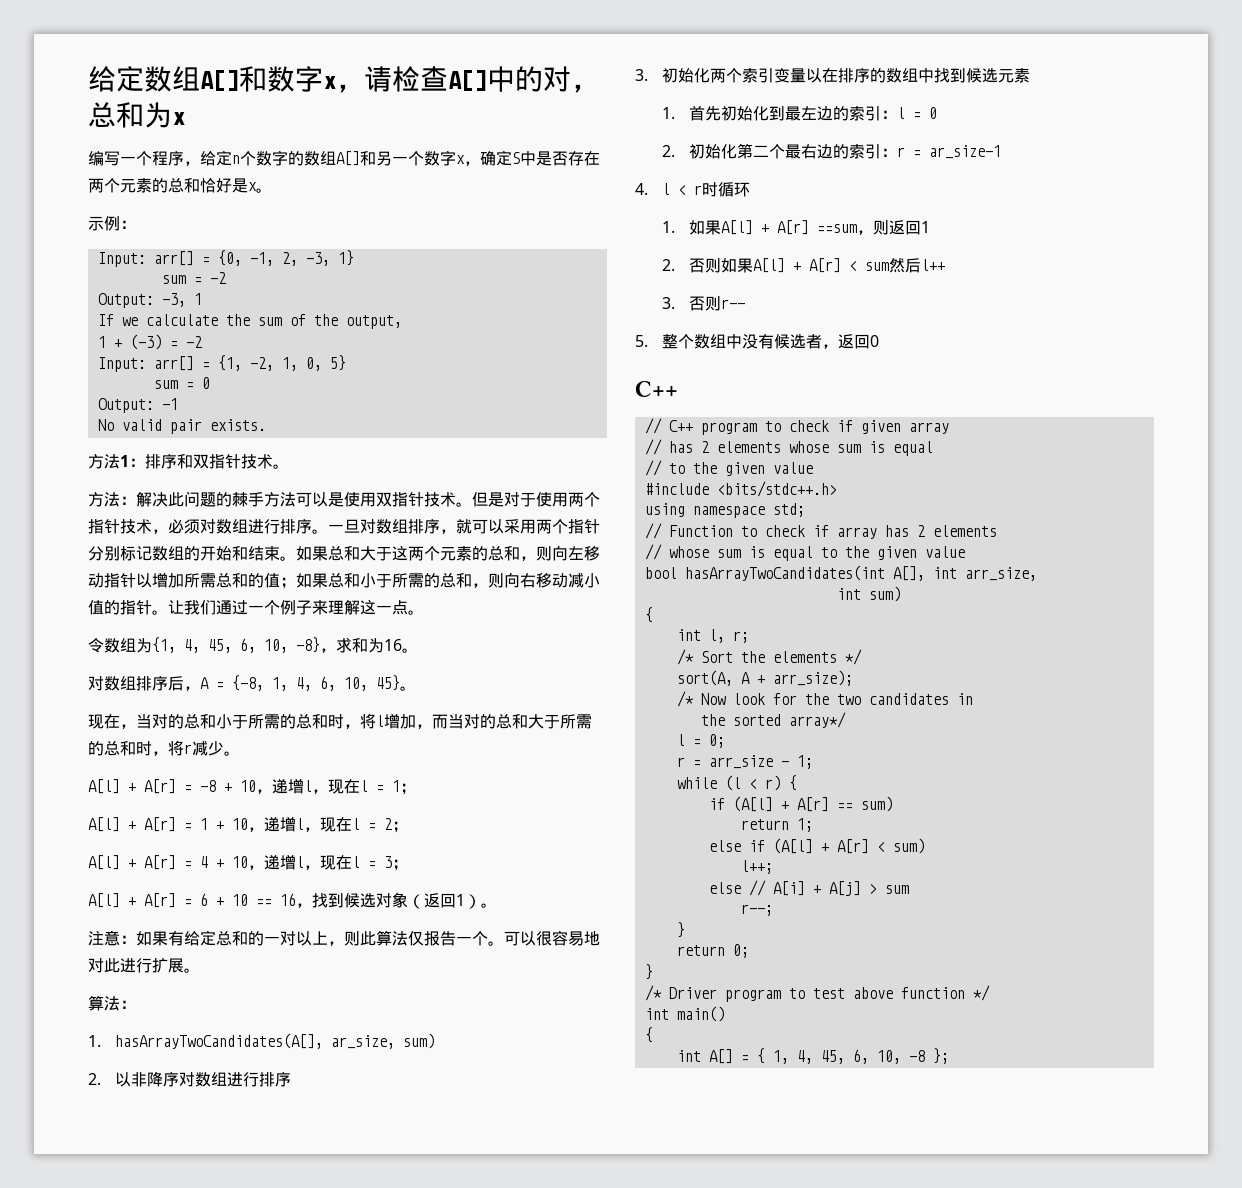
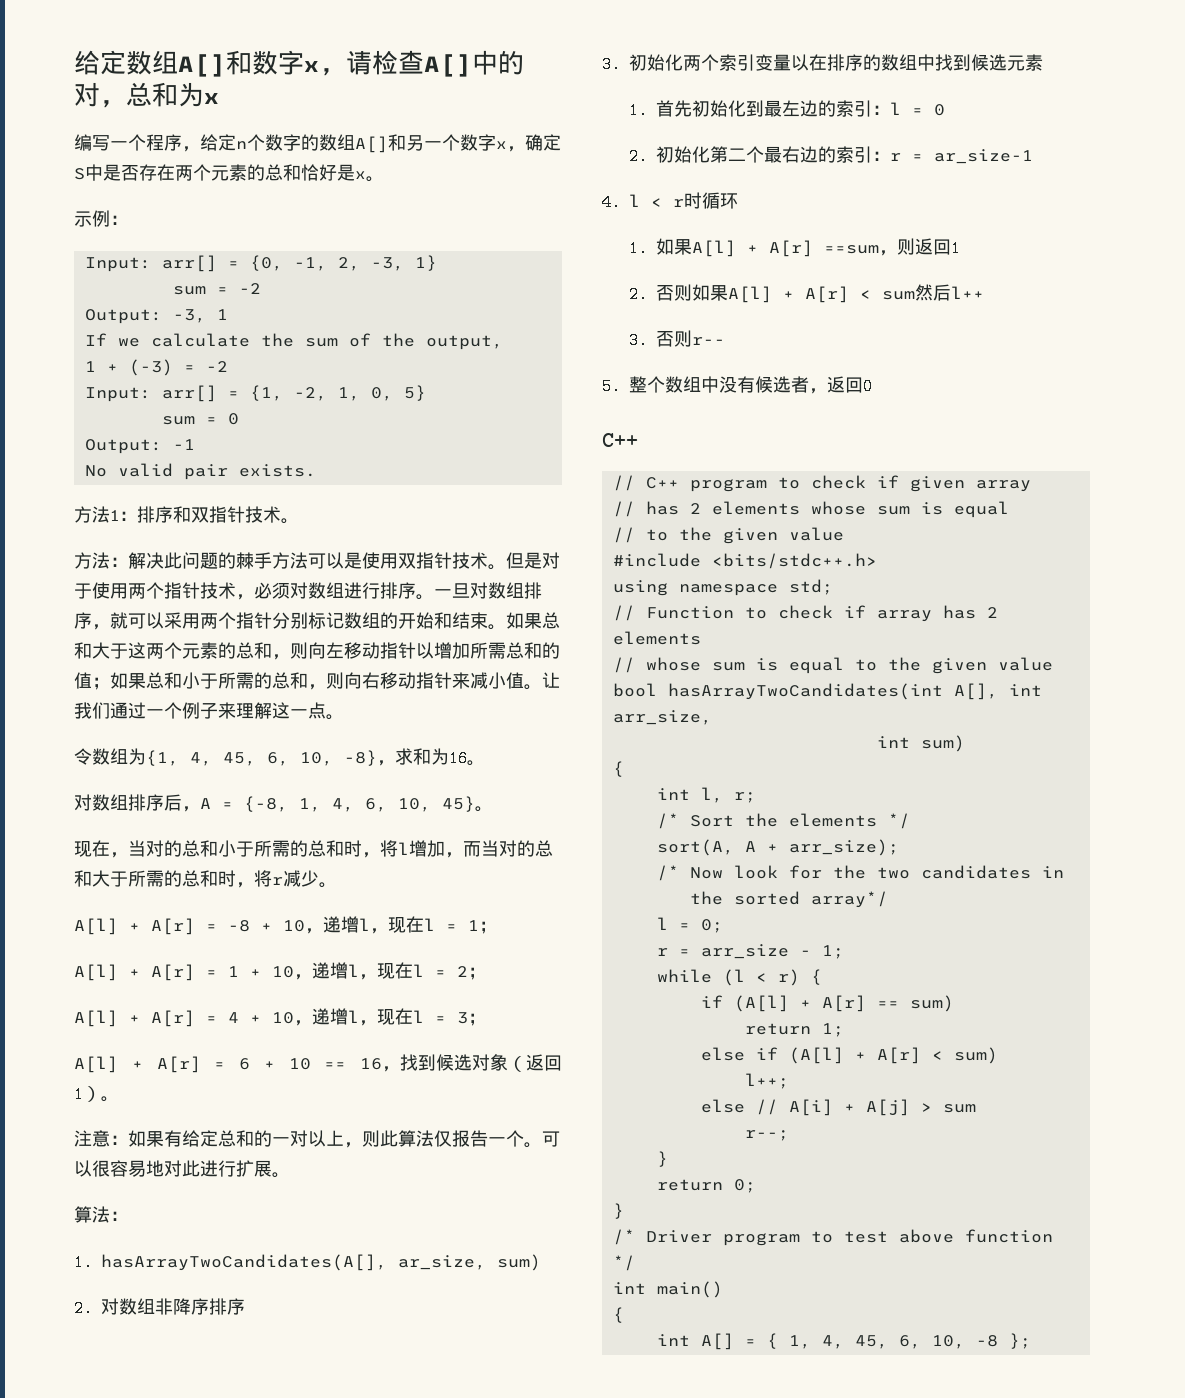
- 如果总和大于这两个元素的总和，则向左移动指针以增加所需总和的值；如果总和小于所需的总和，则向右移动减小值的指针。
+ 如果总和大于这两个元素的总和，则向左移动指针以增加所需总和的值；如果总和小于所需的总和，则向右移动指针来减小值。
- 2.以非降序对数组进行排序
+ 2.对数组非降序排序

